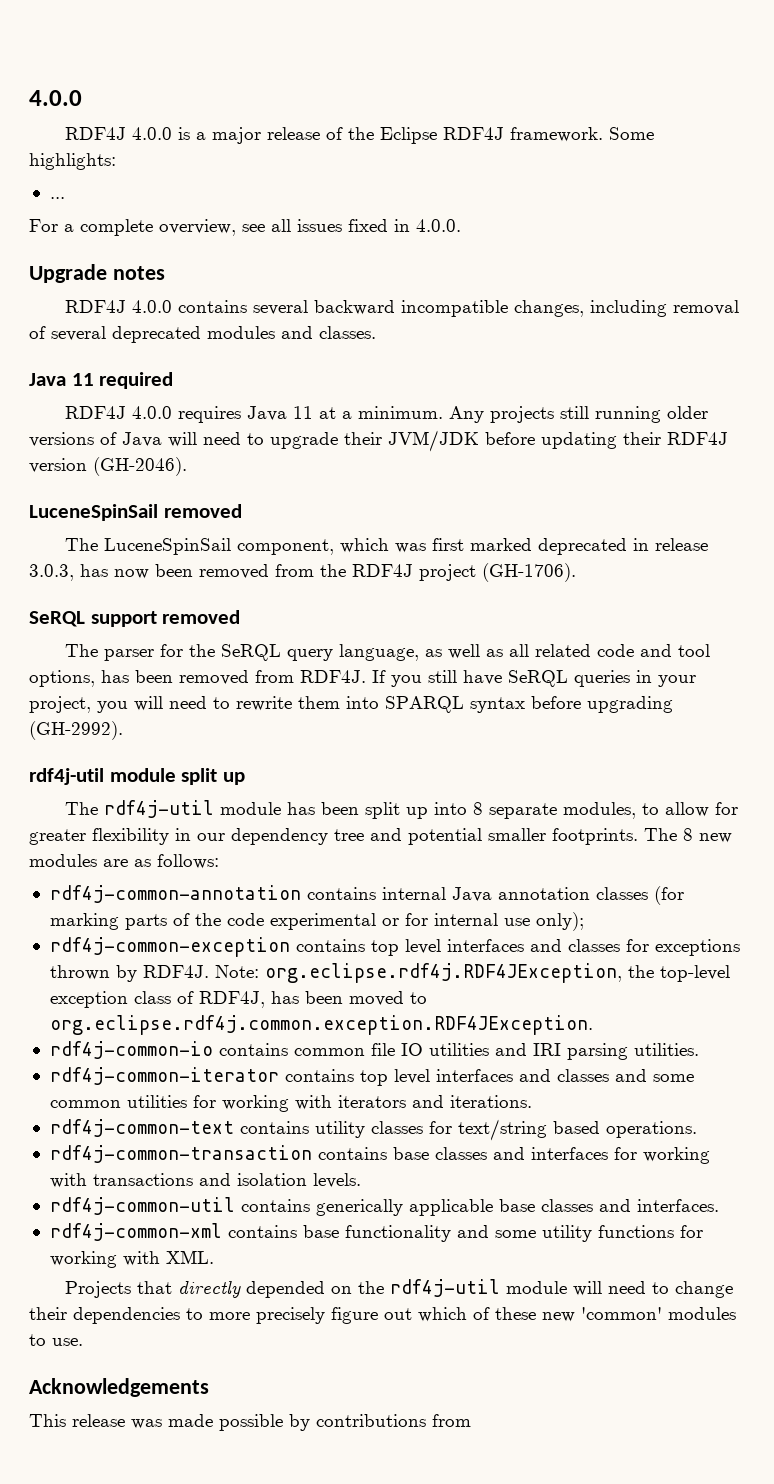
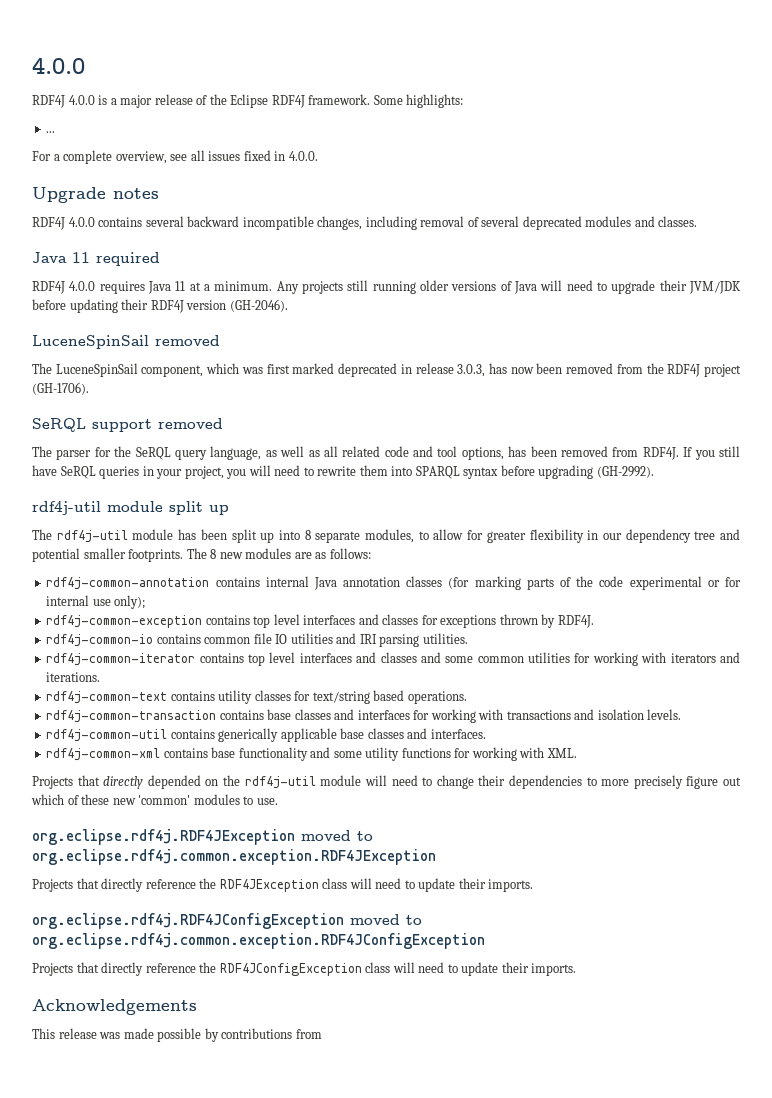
- Note: org.eclipse.rdf4j.RDF4JException, the top-level exception class of RDF4J, has been moved to org.eclipse.rdf4j.common.exception.RDF4JException.
+ org.eclipse.rdf4j.RDF4JException moved to org.eclipse.rdf4j.common.exception.RDF4JException
+ Projects that directly reference the RDF4JException class will need to update their imports.
+ org.eclipse.rdf4j.RDF4JConfigException moved to org.eclipse.rdf4j.common.exception.RDF4JConfigException
+ Projects that directly reference the RDF4JConfigException class will need to update their imports.

